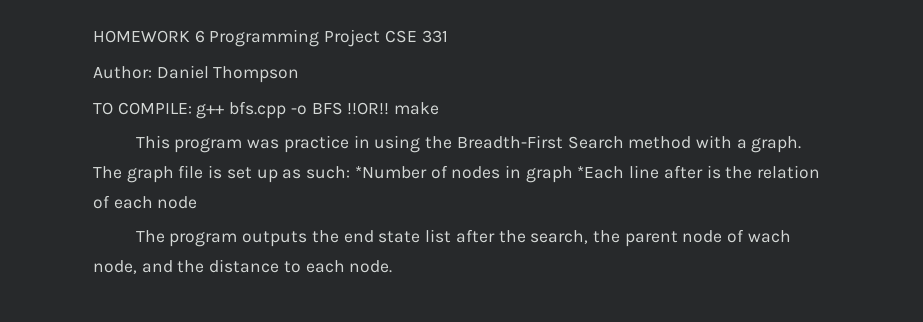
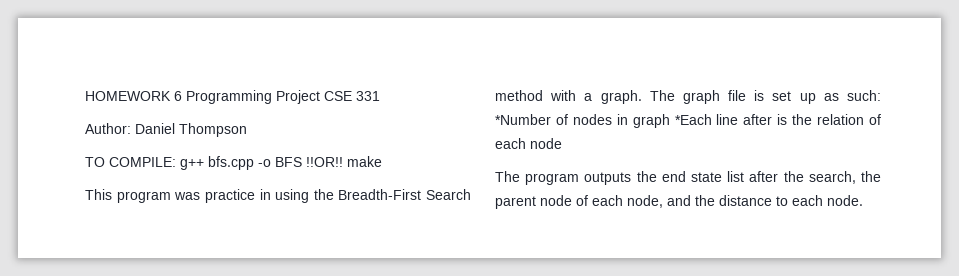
- The program outputs the end state list after the search, the parent node of wach node, and the distance to each node.
+ The program outputs the end state list after the search, the parent node of each node, and the distance to each node.

